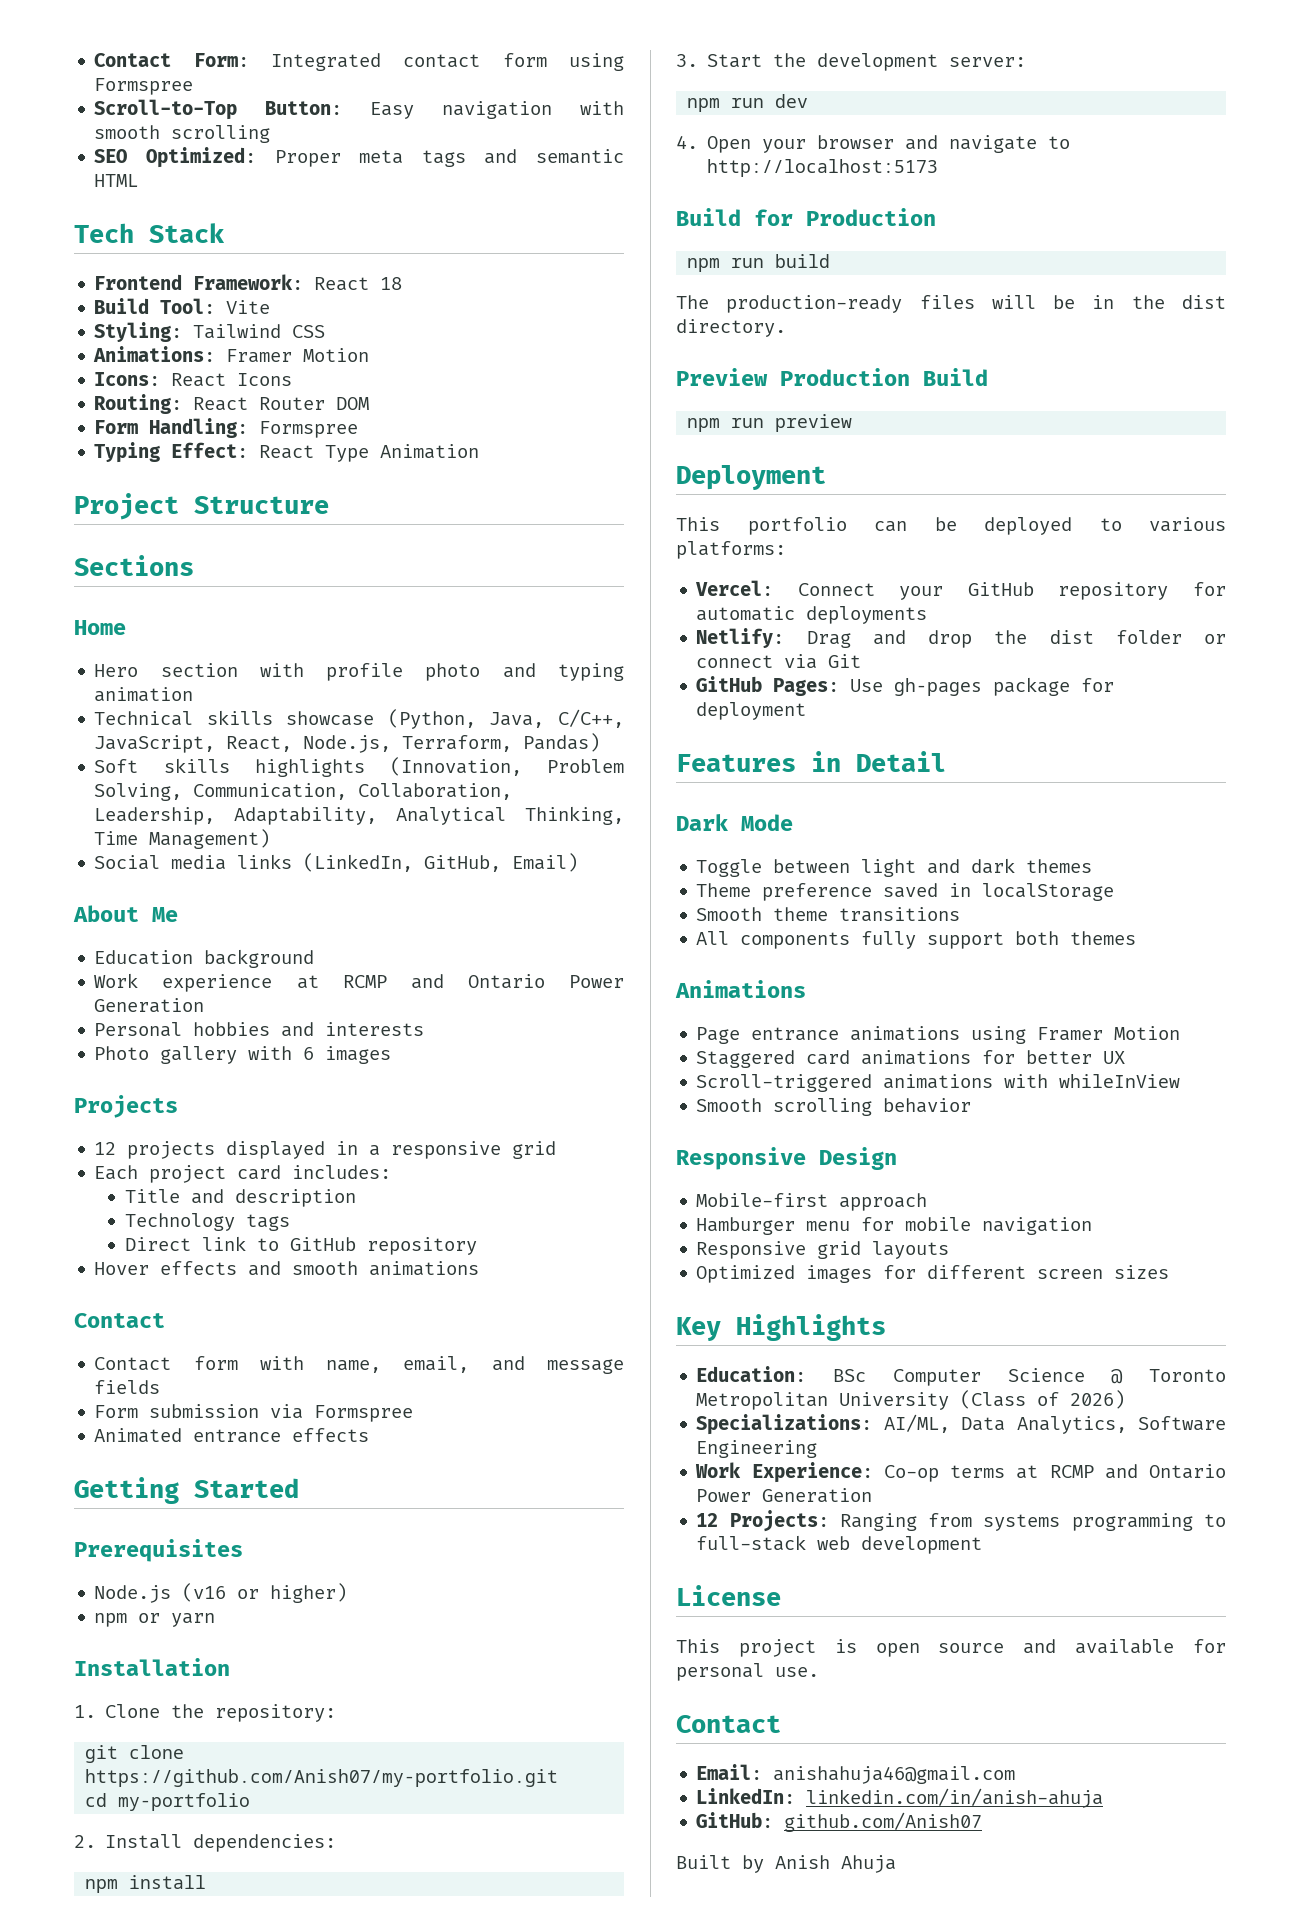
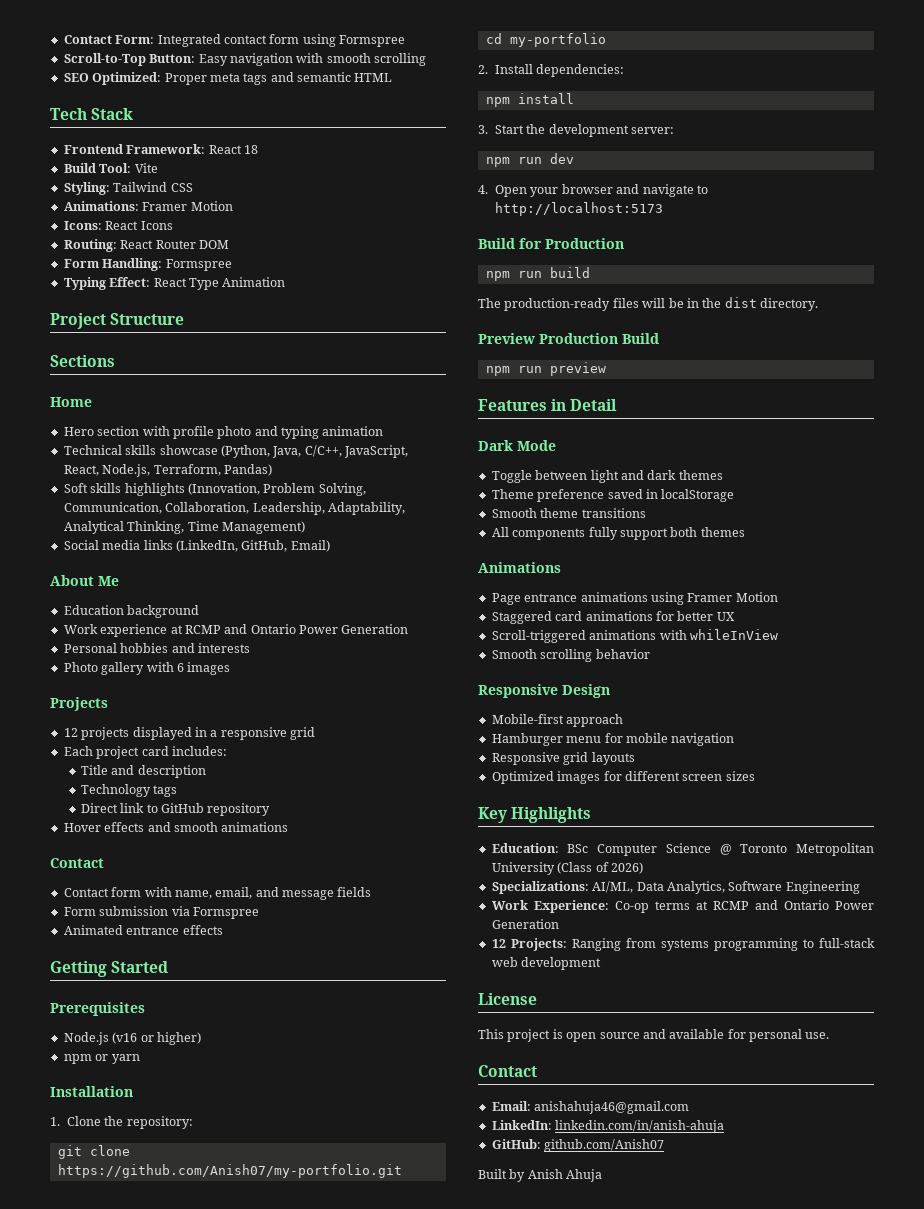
- Deployment
- This portfolio can be deployed to various platforms:
- Vercel: Connect your GitHub repository for automatic deployments
- Netlify: Drag and drop the dist folder or connect via Git
- GitHub Pages: Use gh-pages package for deployment

